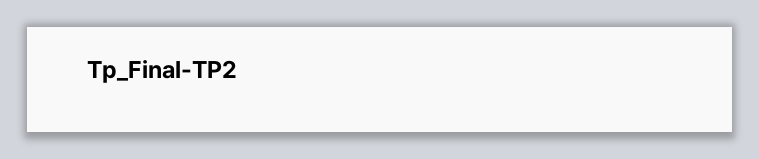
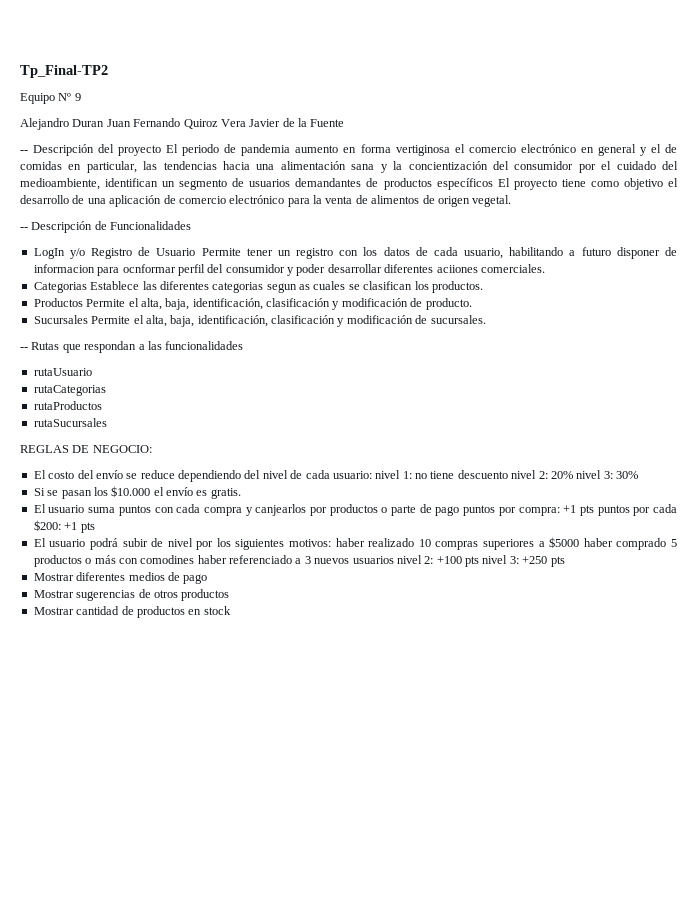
+ Equipo Nº 9
+ Alejandro Duran Juan Fernando Quiroz Vera Javier de la Fuente
+ -- Descripción del proyecto El periodo de pandemia aumento en forma vertiginosa el comercio electrónico en general y el de comidas en particular, las tendencias hacia una alimentación sana y la concientización del consumidor por el cuidado del medioambiente, identifican un segmento de usuarios demandantes de productos específicos El proyecto tiene como objetivo el desarrollo de una aplicación de comercio electrónico para la venta de alimentos de origen vegetal.
+ -- Descripción de Funcionalidades
+ LogIn y/o Registro de Usuario Permite tener un registro con los datos de cada usuario, habilitando a futuro disponer de informacion para ocnformar perfil del consumidor y poder desarrollar diferentes aciiones comerciales.
+ Categorias Establece las diferentes categorias segun as cuales se clasifican los productos.
+ Productos Permite el alta, baja, identificación, clasificación y modificación de producto.
+ Sucursales Permite el alta, baja, identificación, clasificación y modificación de sucursales.
+ -- Rutas que respondan a las funcionalidades
+ rutaUsuario
+ rutaCategorias
+ rutaProductos
+ rutaSucursales
+ REGLAS DE NEGOCIO:
+ El costo del envío se reduce dependiendo del nivel de cada usuario: nivel 1: no tiene descuento nivel 2: 20% nivel 3: 30%
+ Si se pasan los $10.000 el envío es gratis.
+ El usuario suma puntos con cada compra y canjearlos por productos o parte de pago puntos por compra: +1 pts puntos por cada $200: +1 pts
+ El usuario podrá subir de nivel por los siguientes motivos: haber realizado 10 compras superiores a $5000 haber comprado 5 productos o más con comodines haber referenciado a 3 nuevos usuarios nivel 2: +100 pts nivel 3: +250 pts
+ Mostrar diferentes medios de pago
+ Mostrar sugerencias de otros productos
+ Mostrar cantidad de productos en stock

